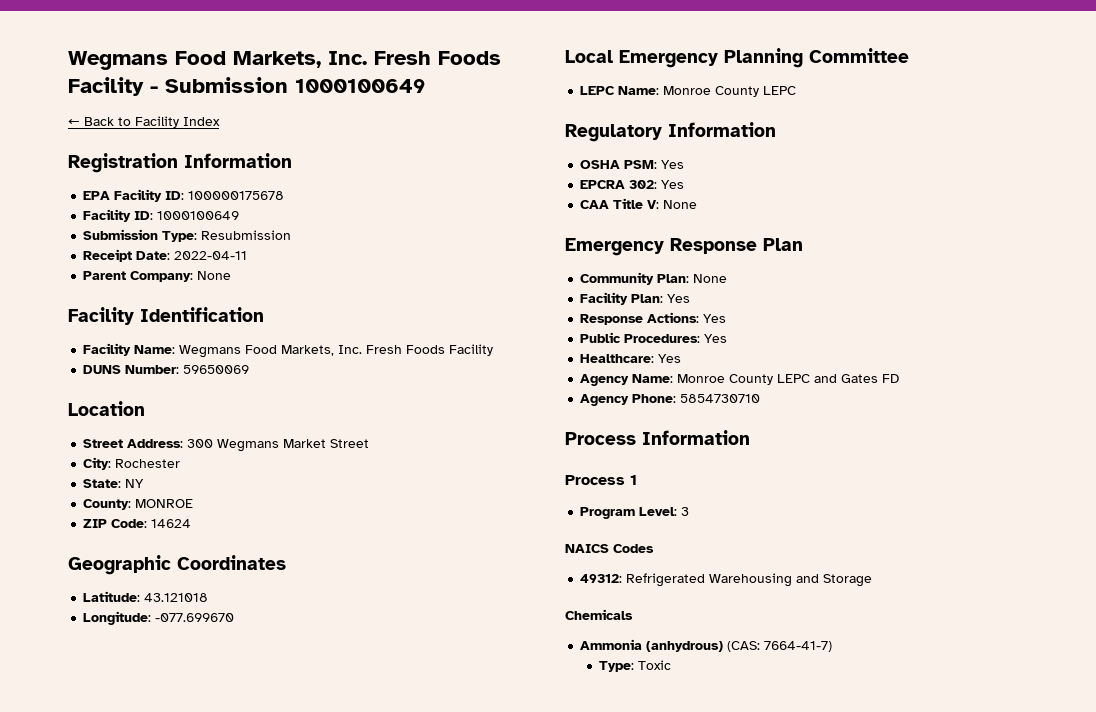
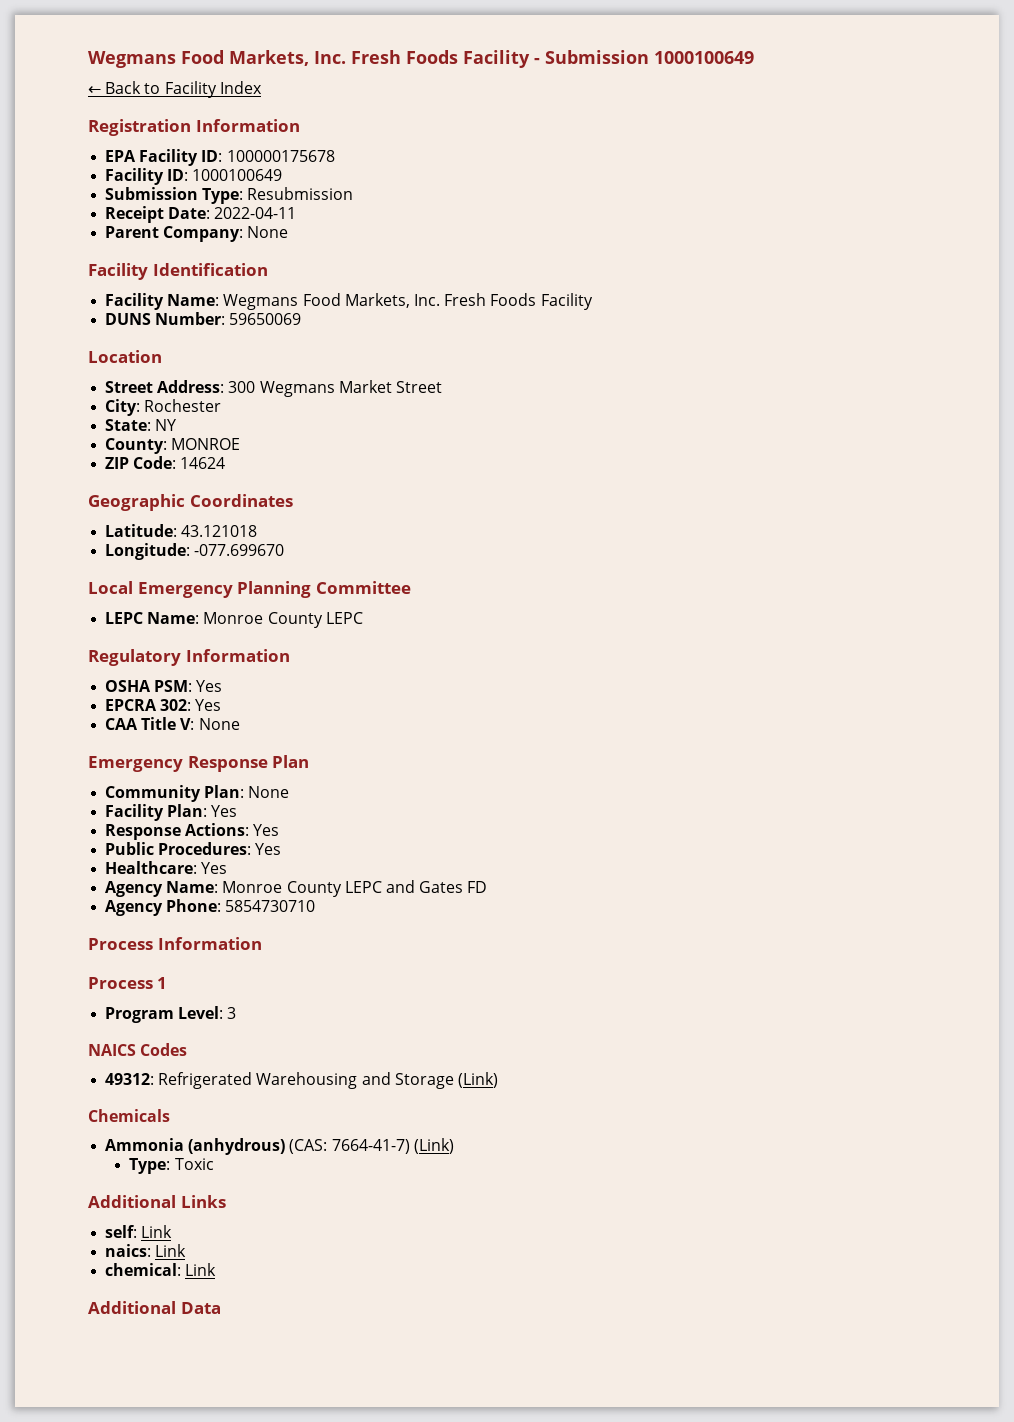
- 49312: Refrigerated Warehousing and Storage
+ 49312: Refrigerated Warehousing and Storage (Link)
- Ammonia (anhydrous) (CAS: 7664-41-7)
+ Ammonia (anhydrous) (CAS: 7664-41-7) (Link)
+ Additional Links
+ self: Link
+ naics: Link
+ chemical: Link
+ Additional Data

